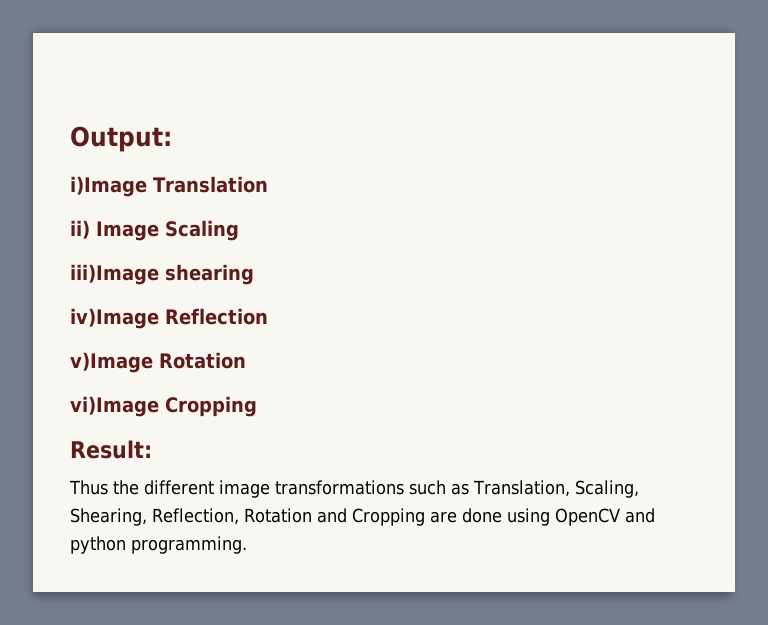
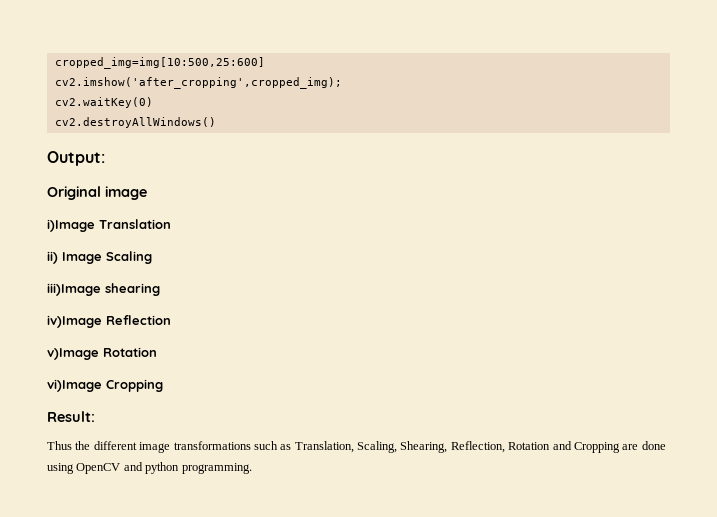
+ cropped_img=img[10:500,25:600]
+ cv2.imshow('after_cropping',cropped_img);
+ cv2.waitKey(0)
+ cv2.destroyAllWindows()
+ Original image

